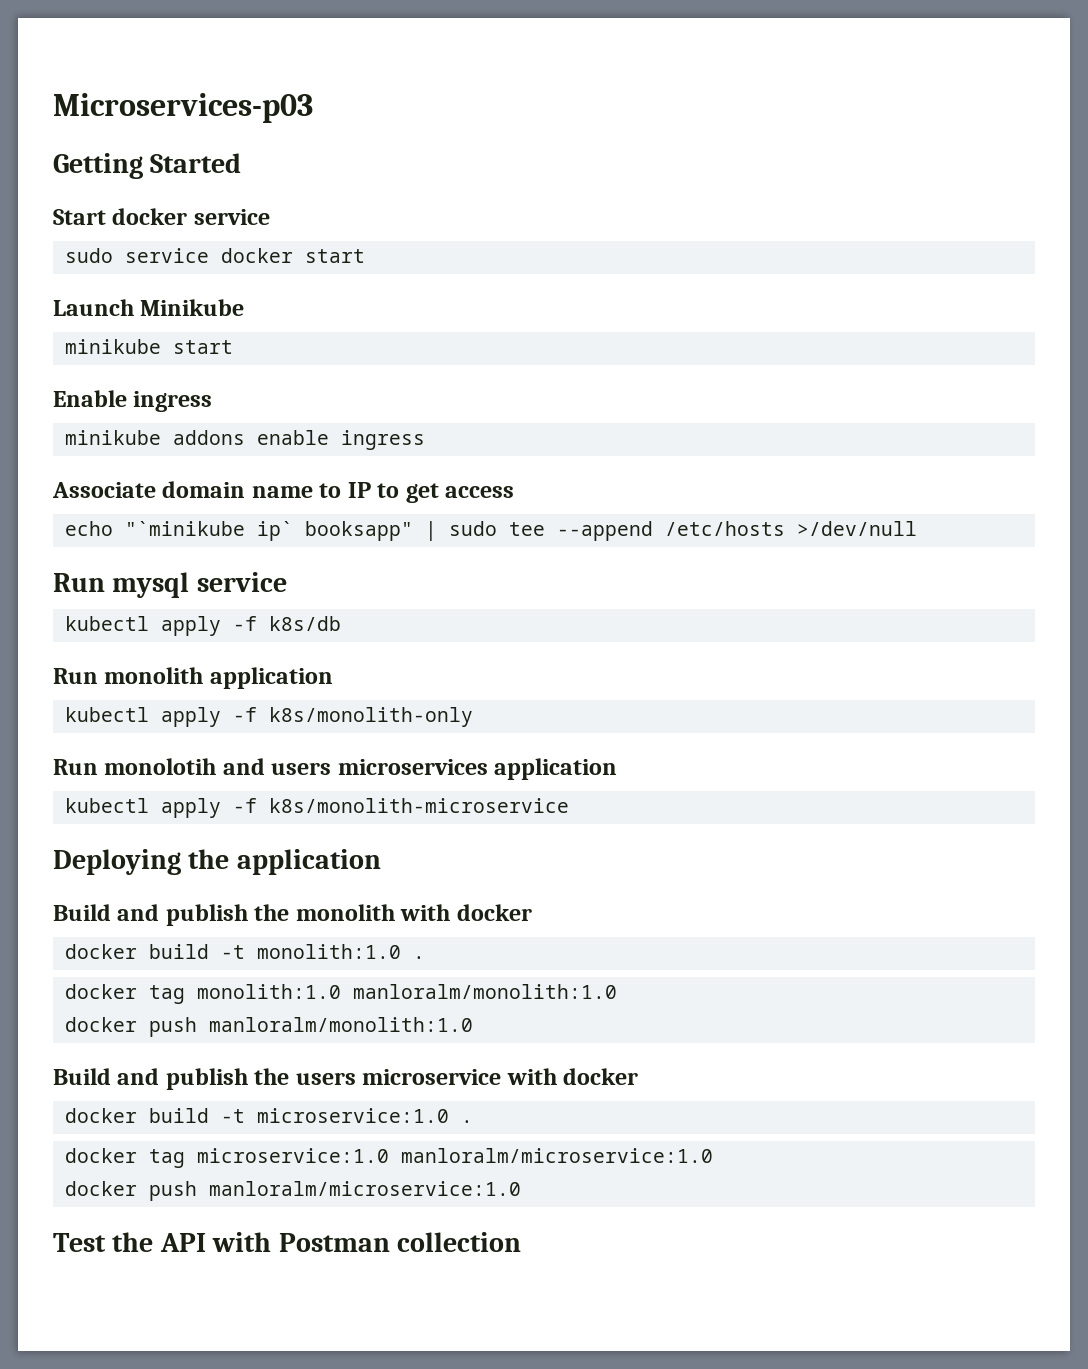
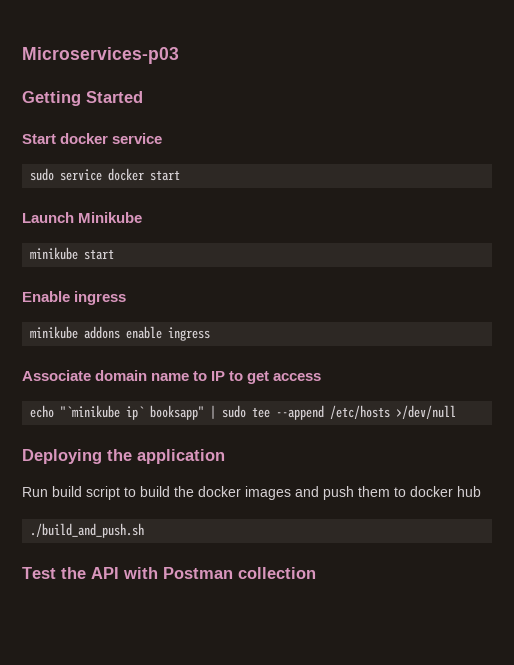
- Run mysql service
- kubectl apply -f k8s/db
- Run monolith application
- kubectl apply -f k8s/monolith-only
- Run monolotih and users microservices application
- kubectl apply -f k8s/monolith-microservice
  Deploying the application
- Build and publish the monolith with docker
- docker build -t monolith:1.0 .
- docker tag monolith:1.0 manloralm/monolith:1.0
- docker push manloralm/monolith:1.0
- Build and publish the users microservice with docker
- docker build -t microservice:1.0 .
- docker tag microservice:1.0 manloralm/microservice:1.0
- docker push manloralm/microservice:1.0
+ Run build script to build the docker images and push them to docker hub
+ ./build_and_push.sh

